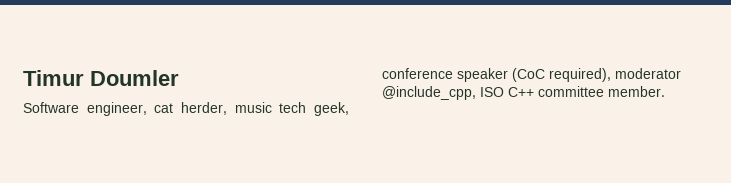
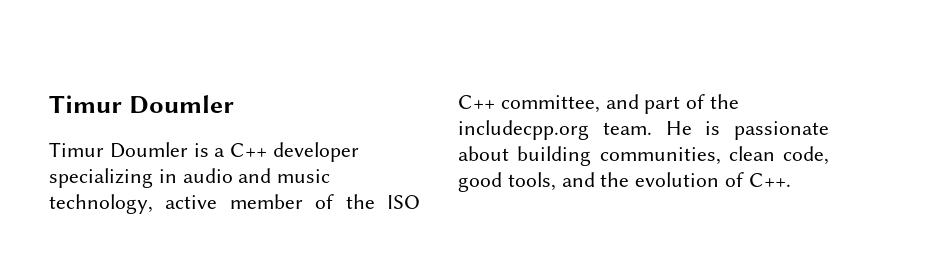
- Software engineer, cat herder, music tech geek, conference speaker (CoC required), moderator @include_cpp, ISO C++ committee member.
+ Timur Doumler is a C++ developer specializing in audio and music technology, active member of the ISO C++ committee, and part of the includecpp.org team. He is passionate about building communities, clean code, good tools, and the evolution of C++.

